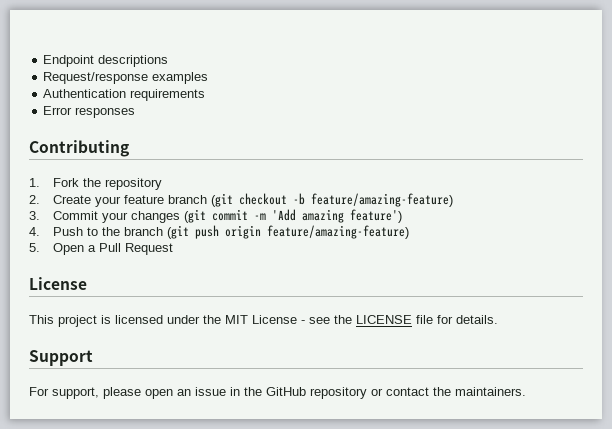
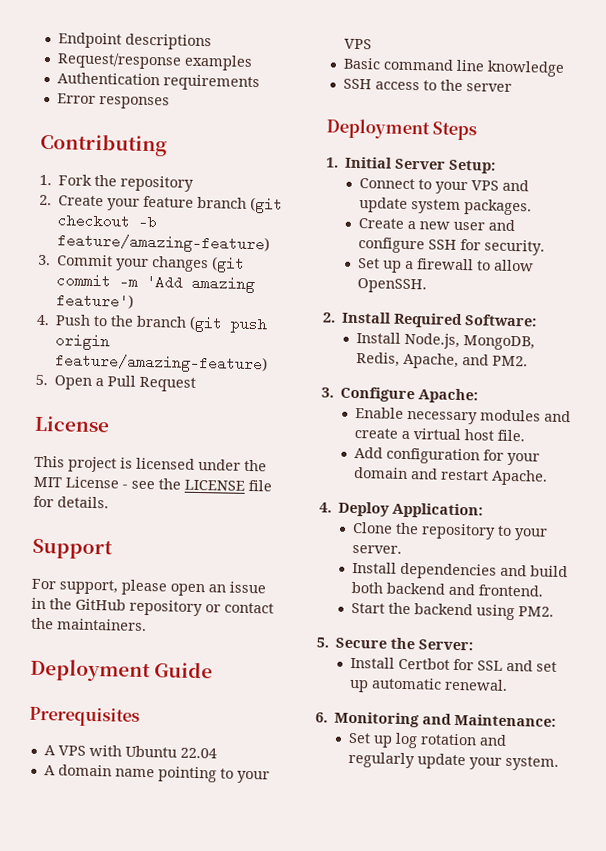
+ Deployment Guide
+ Prerequisites
+ A VPS with Ubuntu 22.04
+ A domain name pointing to your VPS
+ Basic command line knowledge
+ SSH access to the server
+ Deployment Steps
+ 1. Initial Server Setup:
+ Connect to your VPS and update system packages.
+ Create a new user and configure SSH for security.
+ Set up a firewall to allow OpenSSH.
+ 2. Install Required Software:
+ Install Node.js, MongoDB, Redis, Apache, and PM2.
+ 3. Configure Apache:
+ Enable necessary modules and create a virtual host file.
+ Add configuration for your domain and restart Apache.
+ 4. Deploy Application:
+ Clone the repository to your server.
+ Install dependencies and build both backend and frontend.
+ Start the backend using PM2.
+ 5. Secure the Server:
+ Install Certbot for SSL and set up automatic renewal.
+ 6. Monitoring and Maintenance:
+ Set up log rotation and regularly update your system.

